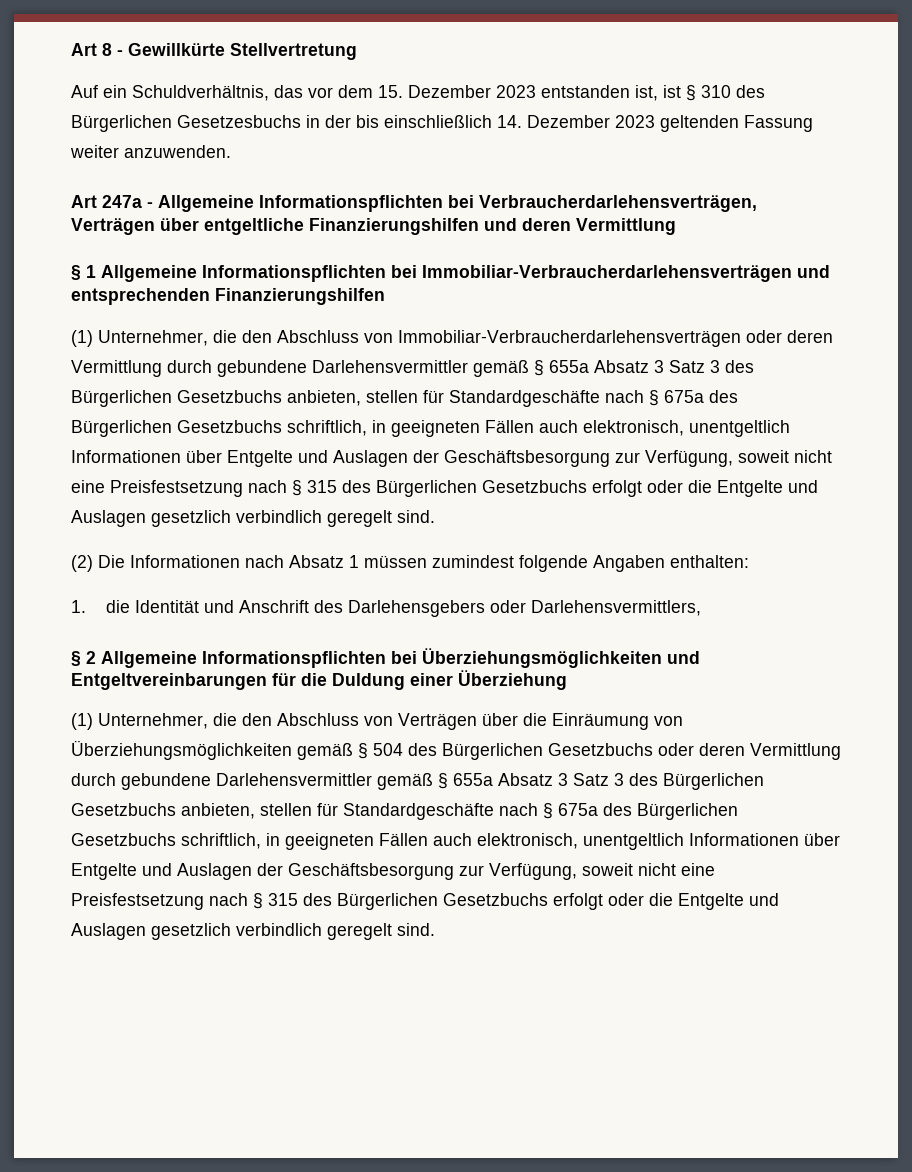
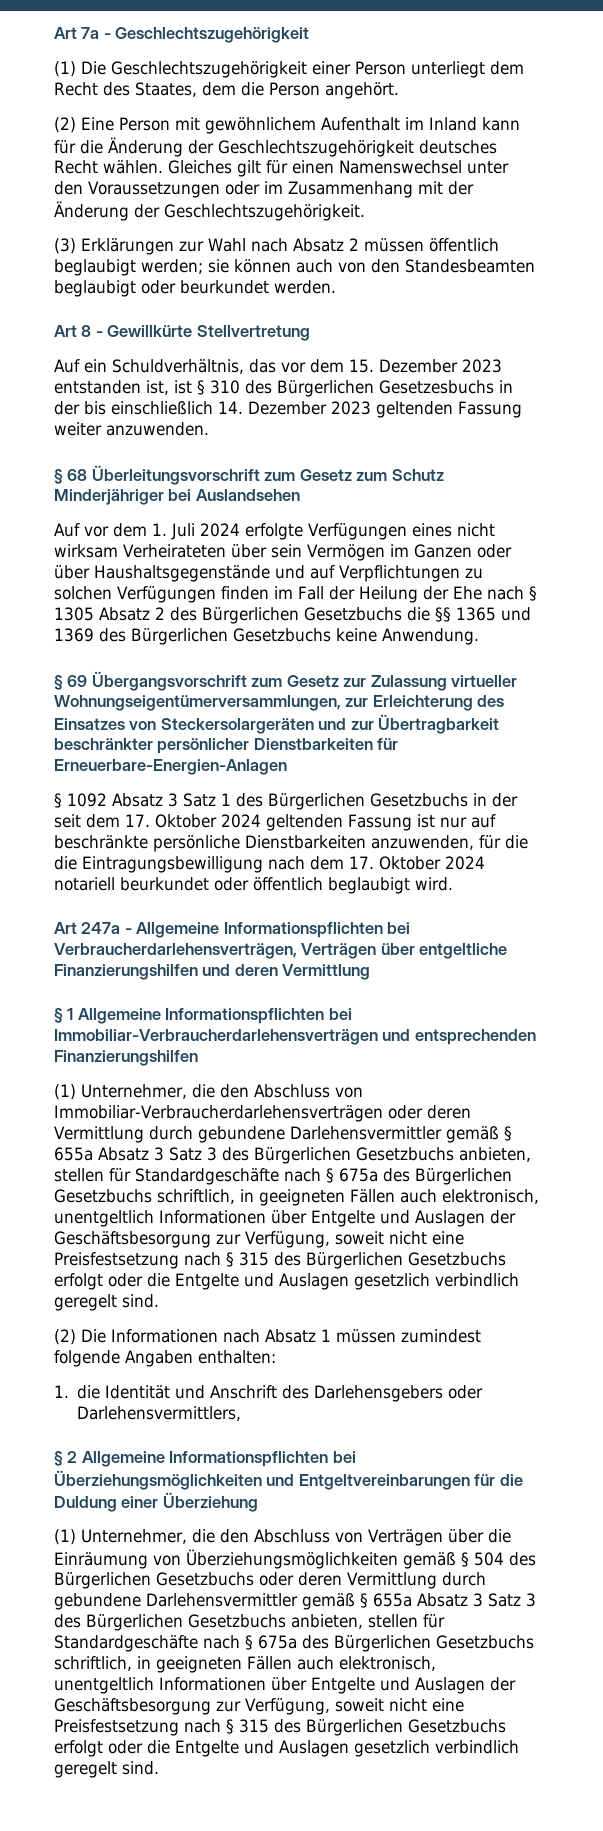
+ Art 7a - Geschlechtszugehörigkeit
+ (1) Die Geschlechtszugehörigkeit einer Person unterliegt dem Recht des Staates, dem die Person angehört.
+ (2) Eine Person mit gewöhnlichem Aufenthalt im Inland kann für die Änderung der Geschlechtszugehörigkeit deutsches Recht wählen. Gleiches gilt für einen Namenswechsel unter den Voraussetzungen oder im Zusammenhang mit der Änderung der Geschlechtszugehörigkeit.
+ (3) Erklärungen zur Wahl nach Absatz 2 müssen öffentlich beglaubigt werden; sie können auch von den Standesbeamten beglaubigt oder beurkundet werden.
+ § 68 Überleitungsvorschrift zum Gesetz zum Schutz Minderjähriger bei Auslandsehen
+ Auf vor dem 1. Juli 2024 erfolgte Verfügungen eines nicht wirksam Verheirateten über sein Vermögen im Ganzen oder über Haushaltsgegenstände und auf Verpflichtungen zu solchen Verfügungen finden im Fall der Heilung der Ehe nach § 1305 Absatz 2 des Bürgerlichen Gesetzbuchs die §§ 1365 und 1369 des Bürgerlichen Gesetzbuchs keine Anwendung.
+ § 69 Übergangsvorschrift zum Gesetz zur Zulassung virtueller Wohnungseigentümerversammlungen, zur Erleichterung des Einsatzes von Steckersolargeräten und zur Übertragbarkeit beschränkter persönlicher Dienstbarkeiten für Erneuerbare-Energien-Anlagen
+ § 1092 Absatz 3 Satz 1 des Bürgerlichen Gesetzbuchs in der seit dem 17. Oktober 2024 geltenden Fassung ist nur auf beschränkte persönliche Dienstbarkeiten anzuwenden, für die die Eintragungsbewilligung nach dem 17. Oktober 2024 notariell beurkundet oder öffentlich beglaubigt wird.

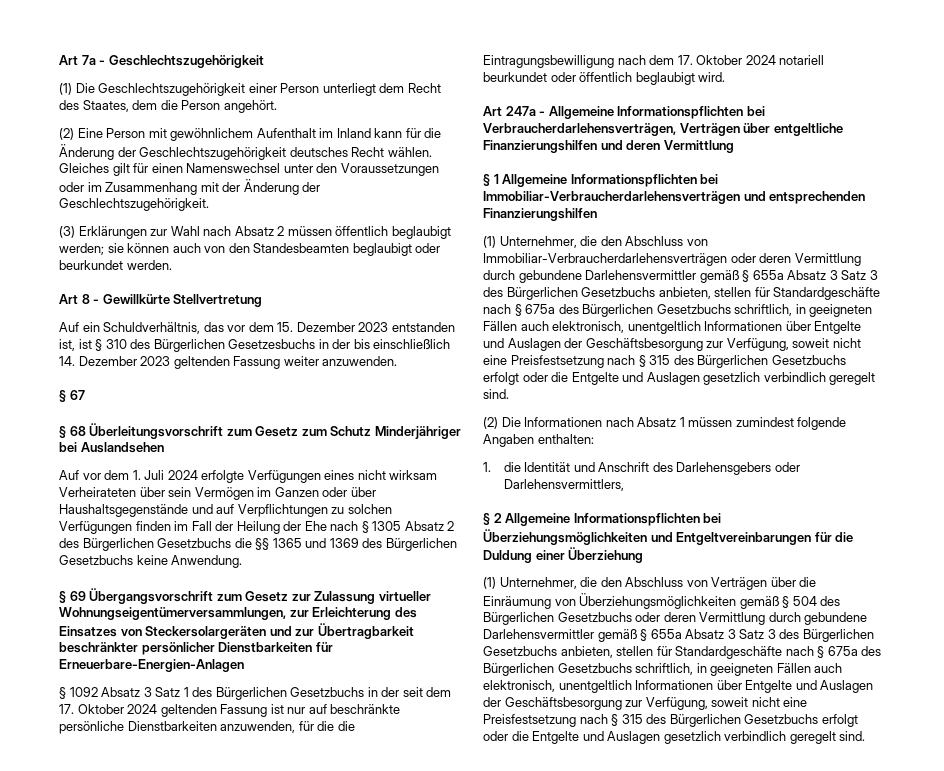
+ § 67

